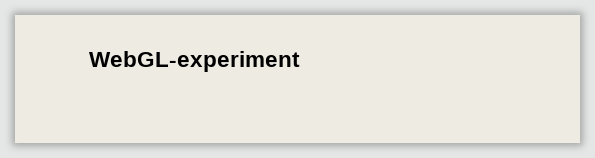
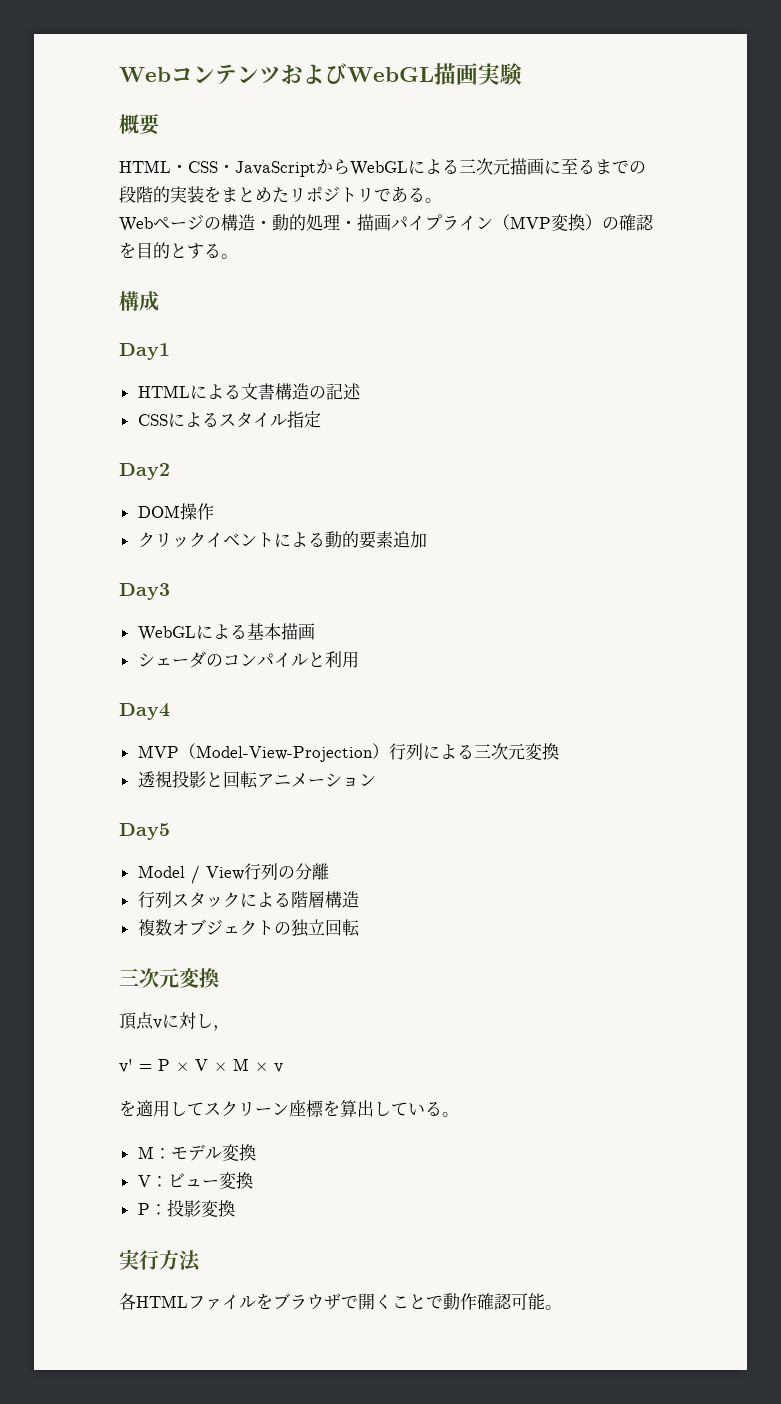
- WebGL-experiment
+ WebコンテンツおよびWebGL描画実験
+ 概要
+ HTML・CSS・JavaScriptからWebGLによる三次元描画に至るまでの段階的実装をまとめたリポジトリである。
+ Webページの構造・動的処理・描画パイプライン（MVP変換）の確認を目的とする。
+ 構成
+ Day1
+ HTMLによる文書構造の記述
+ CSSによるスタイル指定
+ Day2
+ DOM操作
+ クリックイベントによる動的要素追加
+ Day3
+ WebGLによる基本描画
+ シェーダのコンパイルと利用
+ Day4
+ MVP（Model-View-Projection）行列による三次元変換
+ 透視投影と回転アニメーション
+ Day5
+ Model / View行列の分離
+ 行列スタックによる階層構造
+ 複数オブジェクトの独立回転
+ 三次元変換
+ 頂点vに対し，
+ v' = P × V × M × v
+ を適用してスクリーン座標を算出している。
+ M：モデル変換
+ V：ビュー変換
+ P：投影変換
+ 実行方法
+ 各HTMLファイルをブラウザで開くことで動作確認可能。

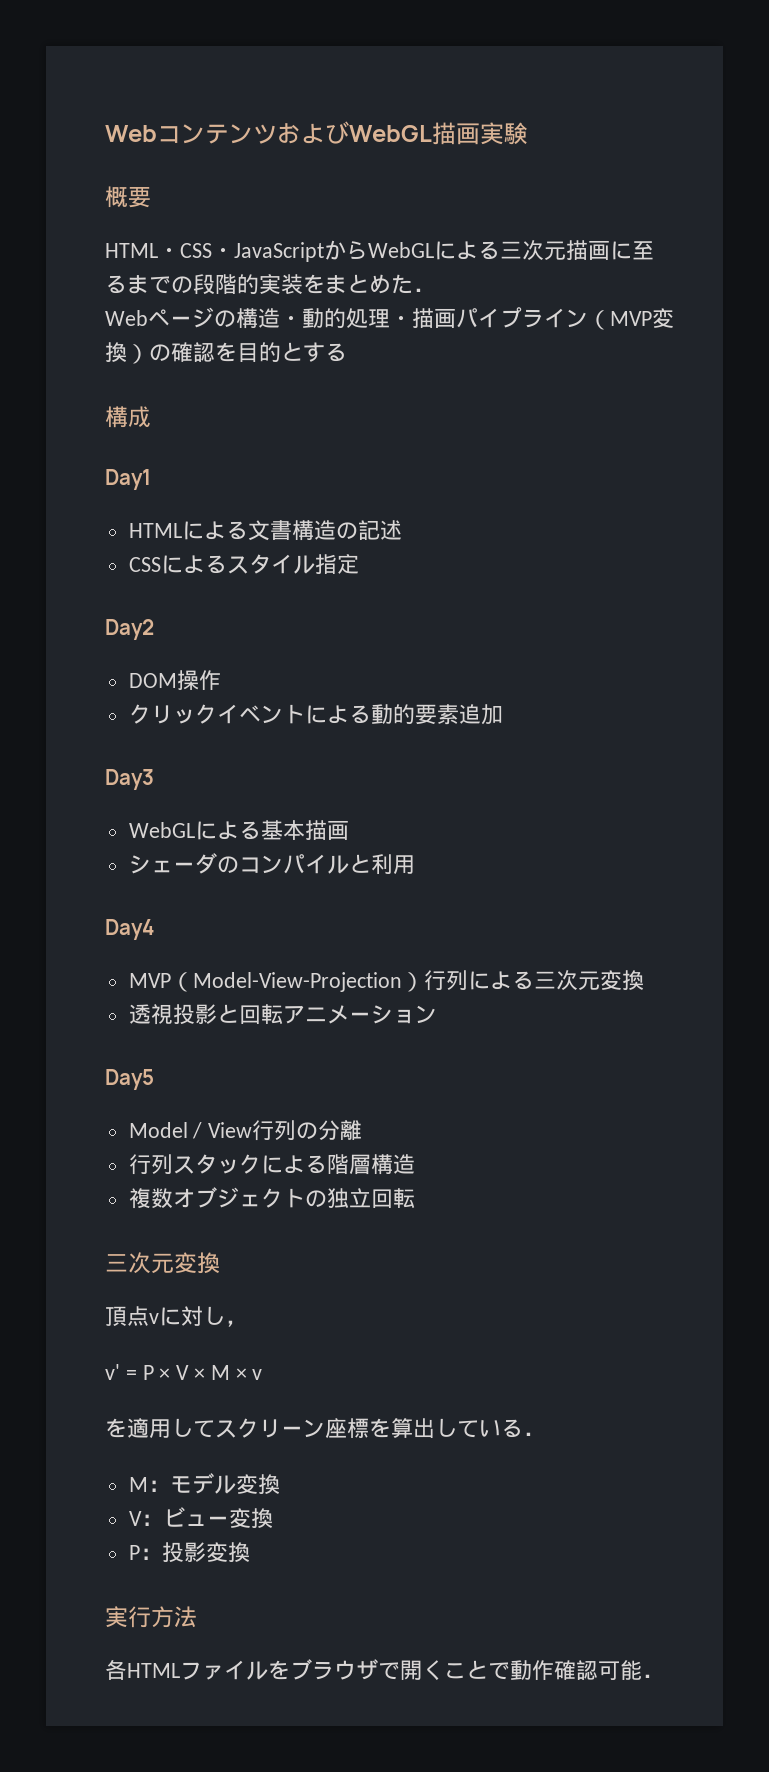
- HTML・CSS・JavaScriptからWebGLによる三次元描画に至るまでの段階的実装をまとめたリポジトリである。
+ HTML・CSS・JavaScriptからWebGLによる三次元描画に至るまでの段階的実装をまとめた．
- Webページの構造・動的処理・描画パイプライン（MVP変換）の確認を目的とする。
+ Webページの構造・動的処理・描画パイプライン（MVP変換）の確認を目的とする
- を適用してスクリーン座標を算出している。
+ を適用してスクリーン座標を算出している．
- 各HTMLファイルをブラウザで開くことで動作確認可能。
+ 各HTMLファイルをブラウザで開くことで動作確認可能．

